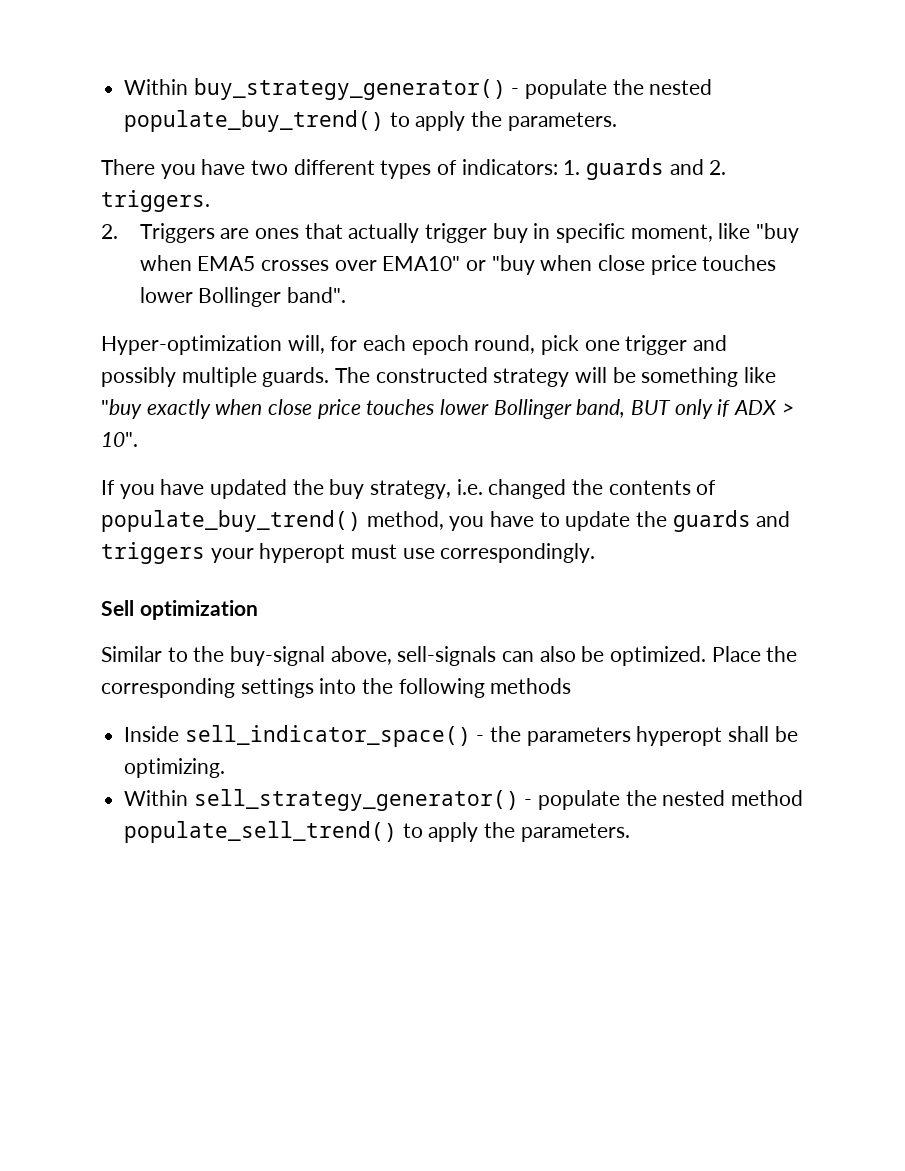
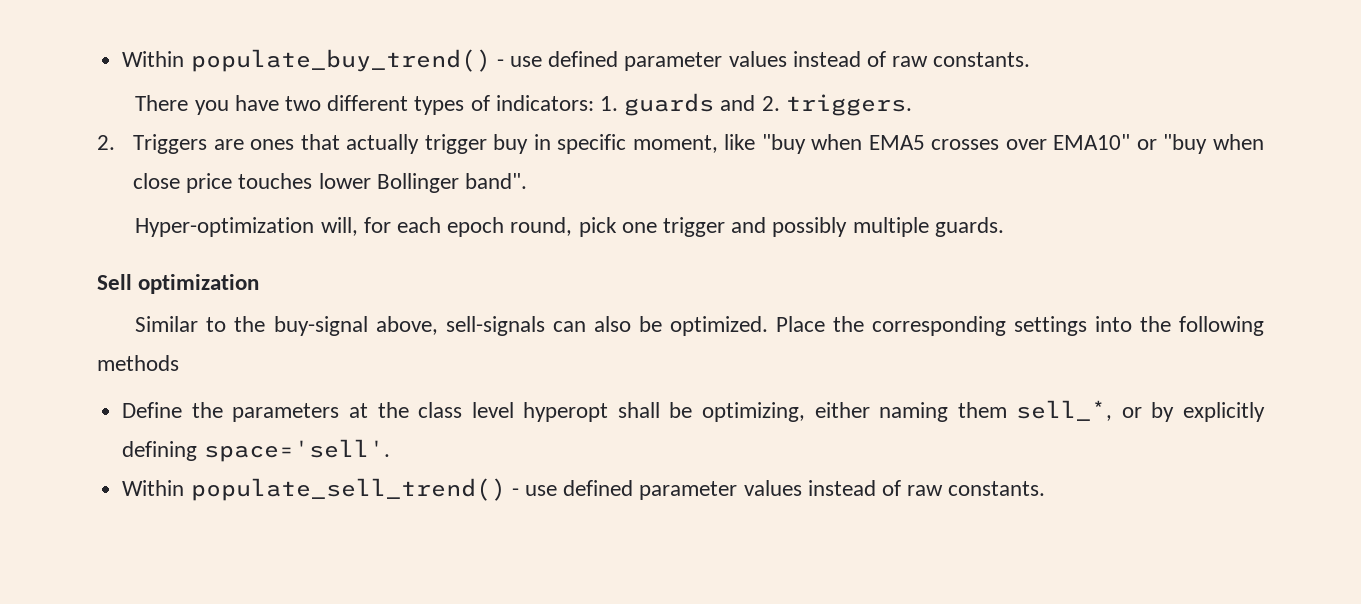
- Within buy_strategy_generator() - populate the nested populate_buy_trend() to apply the parameters.
+ Within populate_buy_trend() - use defined parameter values instead of raw constants.
- The constructed strategy will be something like "buy exactly when close price touches lower Bollinger band, BUT only if ADX > 10".
- If you have updated the buy strategy, i.e. changed the contents of populate_buy_trend() method, you have to update the guards and triggers your hyperopt must use correspondingly.
- Inside sell_indicator_space() - the parameters hyperopt shall be optimizing.
- Within sell_strategy_generator() - populate the nested method populate_sell_trend() to apply the parameters.
+ Define the parameters at the class level hyperopt shall be optimizing, either naming them sell_*, or by explicitly defining space='sell'.
+ Within populate_sell_trend() - use defined parameter values instead of raw constants.

